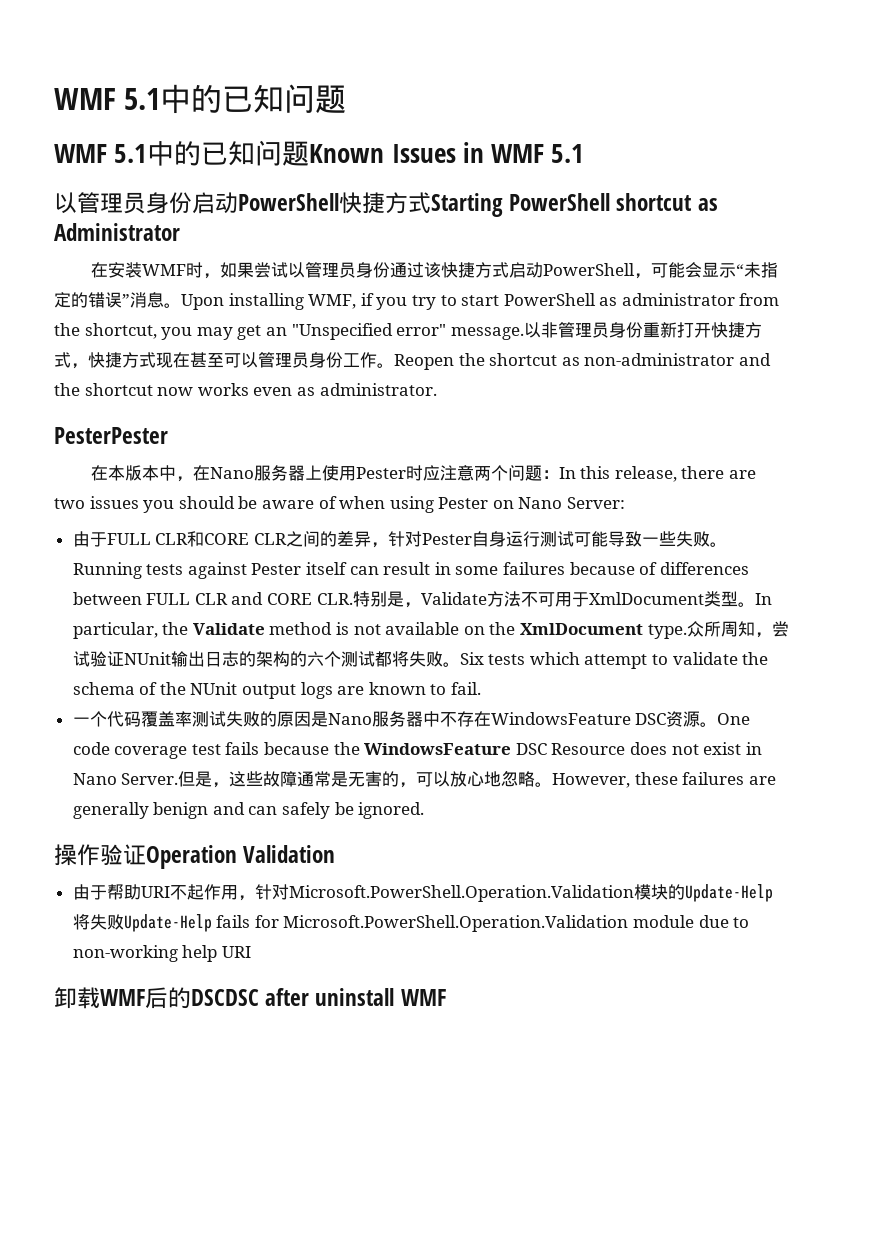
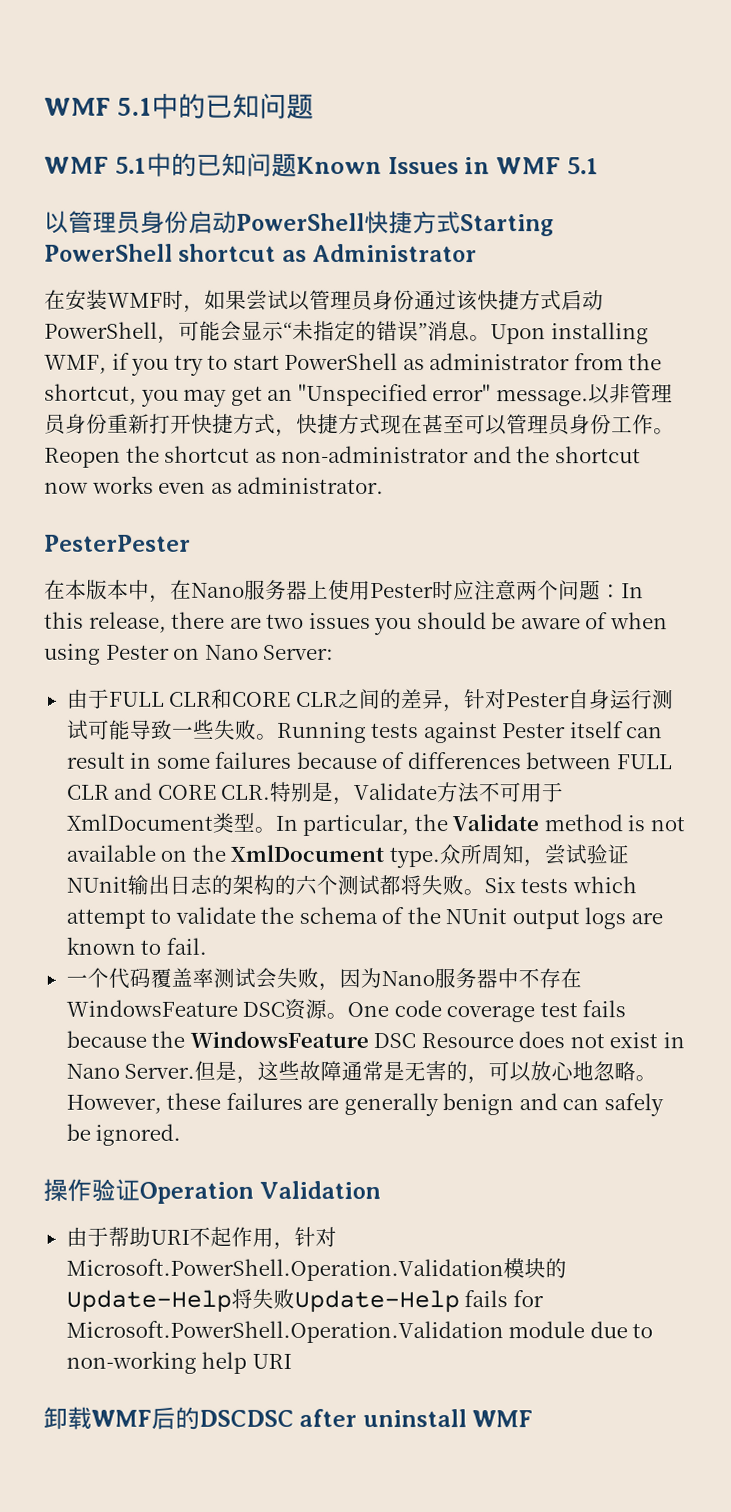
- 一个代码覆盖率测试失败的原因是Nano服务器中不存在WindowsFeature DSC资源。
+ 一个代码覆盖率测试会失败，因为Nano服务器中不存在WindowsFeature DSC资源。

